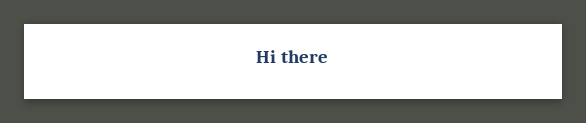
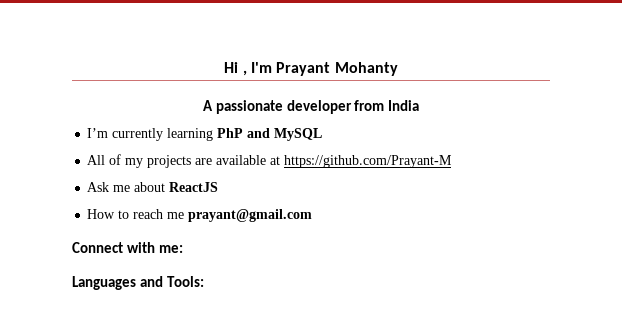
- Hi there
+ Hi , I'm Prayant Mohanty
+ A passionate developer from India
+ I’m currently learning PhP and MySQL
+ All of my projects are available at https://github.com/Prayant-M
+ Ask me about ReactJS
+ How to reach me prayant@gmail.com
+ Connect with me:
+ Languages and Tools:

